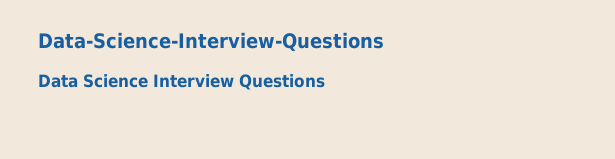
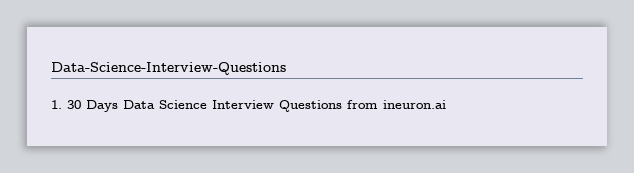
- Data Science Interview Questions
+ 1. 30 Days Data Science Interview Questions from ineuron.ai

